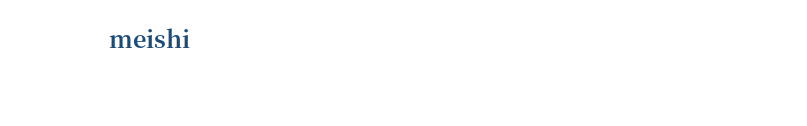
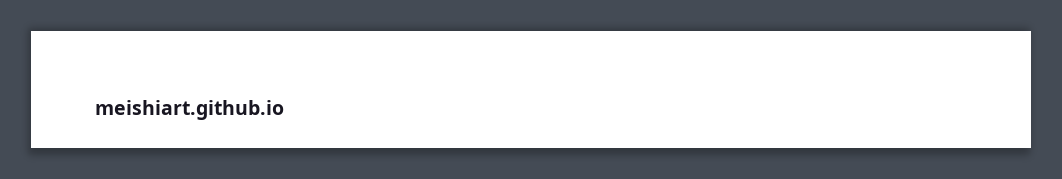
- meishi
+ meishiart.github.io

